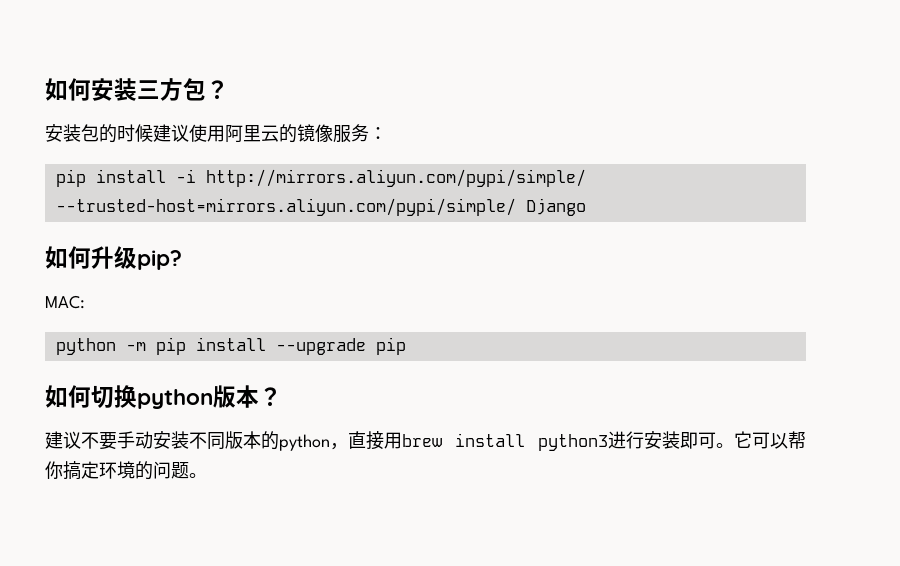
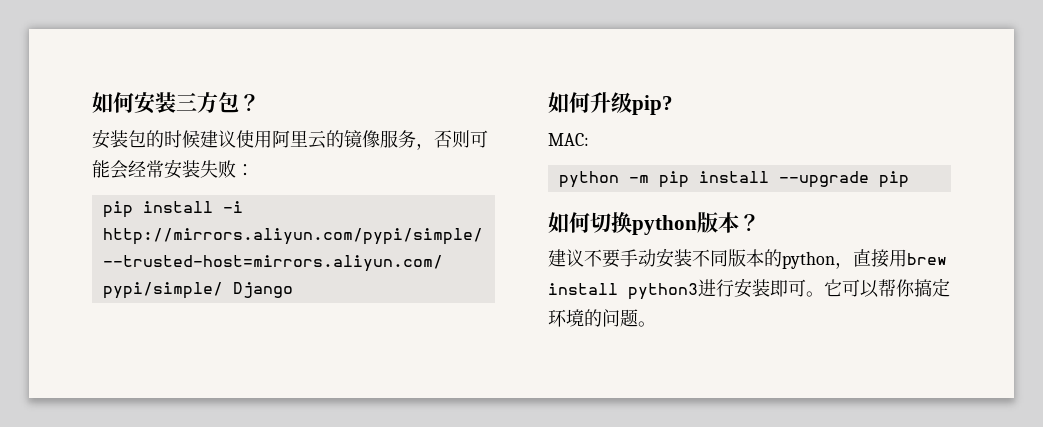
- 安装包的时候建议使用阿里云的镜像服务：
+ 安装包的时候建议使用阿里云的镜像服务，否则可能会经常安装失败：

